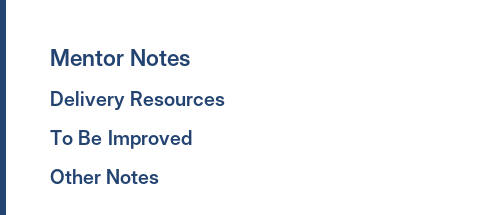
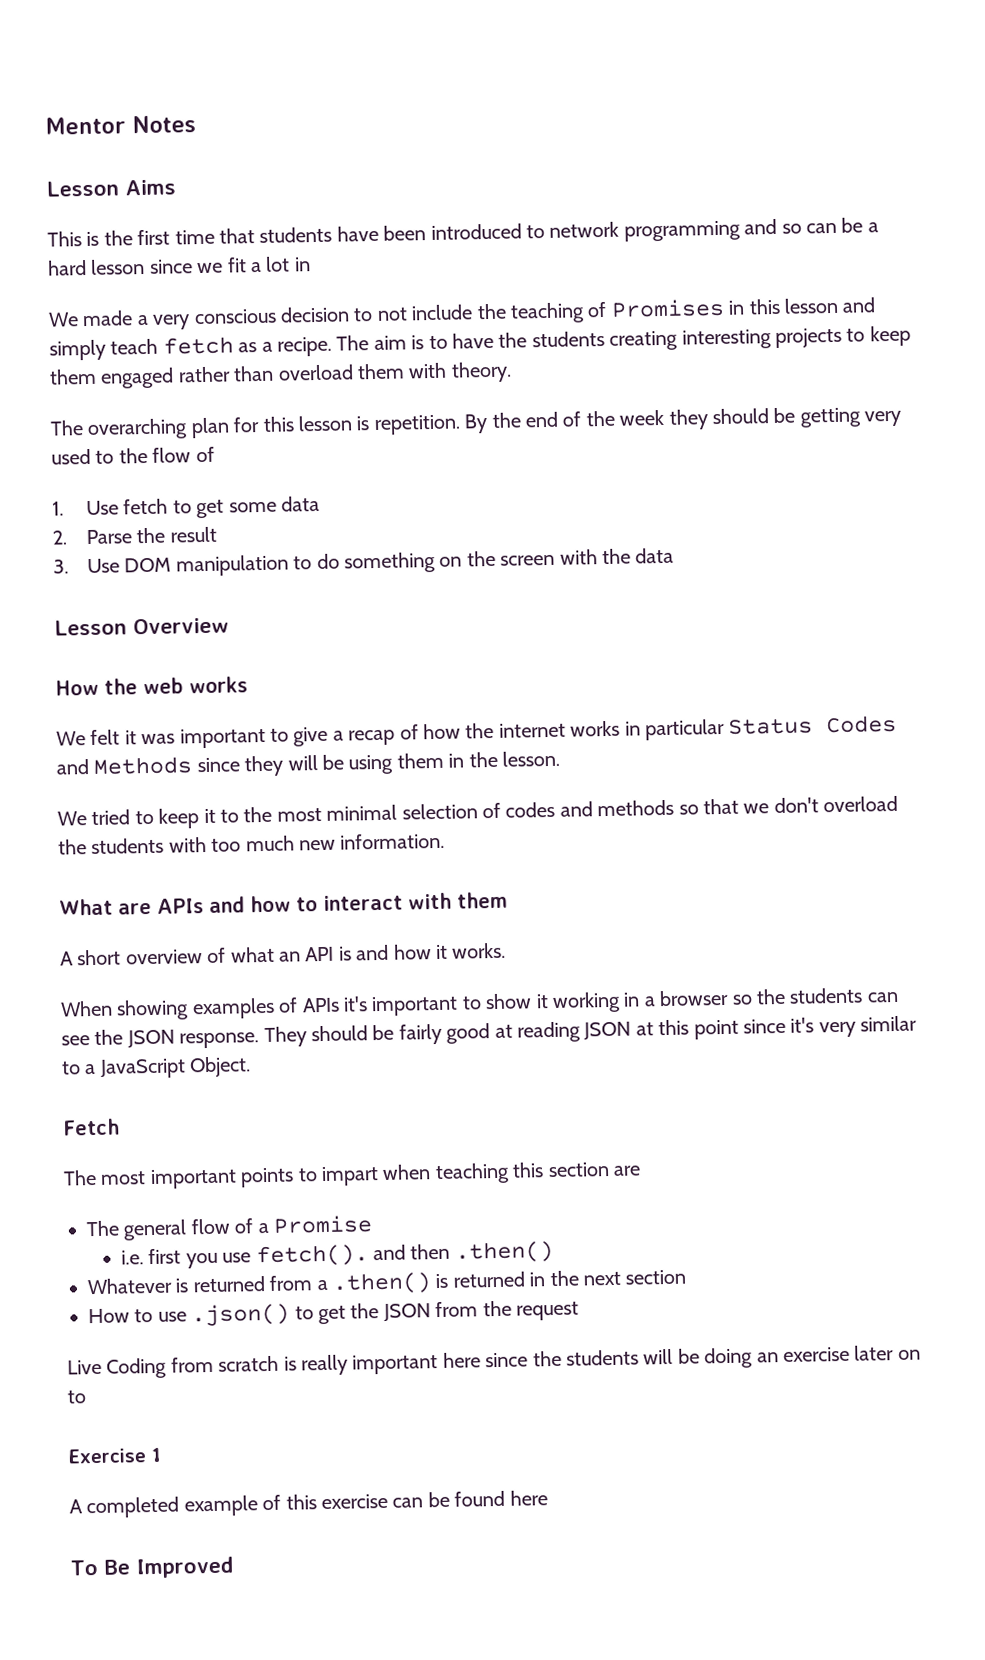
- Delivery Resources
+ Lesson Aims
+ This is the first time that students have been introduced to network programming and so can be a hard lesson since we fit a lot in
+ We made a very conscious decision to not include the teaching of Promises in this lesson and simply teach fetch as a recipe. The aim is to have the students creating interesting projects to keep them engaged rather than overload them with theory.
+ The overarching plan for this lesson is repetition. By the end of the week they should be getting very used to the flow of
+ 1. Use fetch to get some data
+ 2. Parse the result
+ 3. Use DOM manipulation to do something on the screen with the data
+ Lesson Overview
+ How the web works
+ We felt it was important to give a recap of how the internet works in particular Status Codes and Methods since they will be using them in the lesson.
+ We tried to keep it to the most minimal selection of codes and methods so that we don't overload the students with too much new information.
+ What are APIs and how to interact with them
+ A short overview of what an API is and how it works.
+ When showing examples of APIs it's important to show it working in a browser so the students can see the JSON response. They should be fairly good at reading JSON at this point since it's very similar to a JavaScript Object.
+ Fetch
+ The most important points to impart when teaching this section are
+ The general flow of a Promise
+ i.e. first you use fetch(). and then .then()
+ Whatever is returned from a .then() is returned in the next section
+ How to use .json() to get the JSON from the request
+ Live Coding from scratch is really important here since the students will be doing an exercise later on to
+ Exercise 1
+ A completed example of this exercise can be found here
- Other Notes

